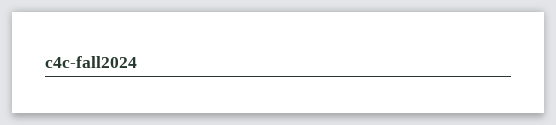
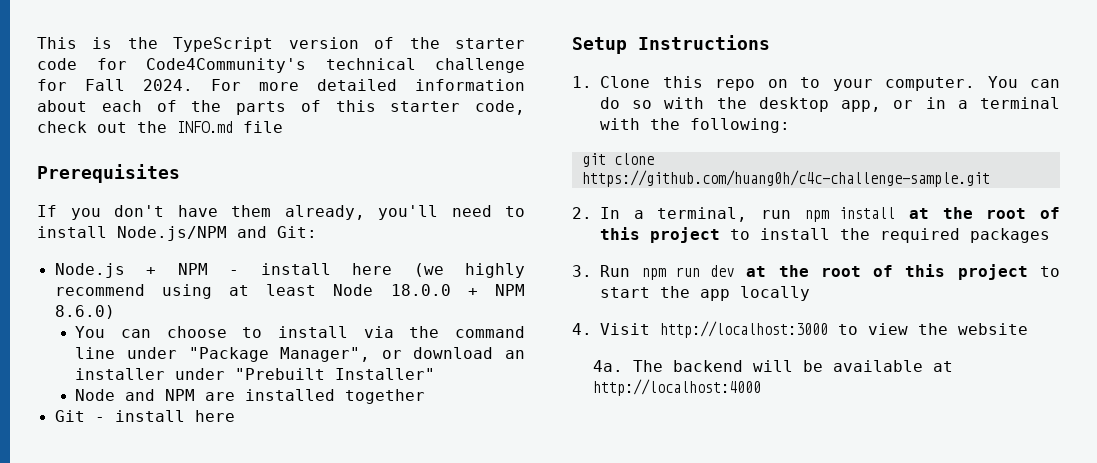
- c4c-fall2024
+ This is the TypeScript version of the starter code for Code4Community's technical challenge for Fall 2024. For more detailed information about each of the parts of this starter code, check out the INFO.md file
+ Prerequisites
+ If you don't have them already, you'll need to install Node.js/NPM and Git:
+ Node.js + NPM - install here (we highly recommend using at least Node 18.0.0 + NPM 8.6.0)
+ You can choose to install via the command line under "Package Manager", or download an installer under "Prebuilt Installer"
+ Node and NPM are installed together
+ Git - install here
+ Setup Instructions
+ 1. Clone this repo on to your computer. You can do so with the desktop app, or in a terminal with the following:
+ git clone https://github.com/huang0h/c4c-challenge-sample.git
+ 2. In a terminal, run npm install at the root of this project to install the required packages
+ 3. Run npm run dev at the root of this project to start the app locally
+ 4. Visit http://localhost:3000 to view the website
+ 4a. The backend will be available at http://localhost:4000

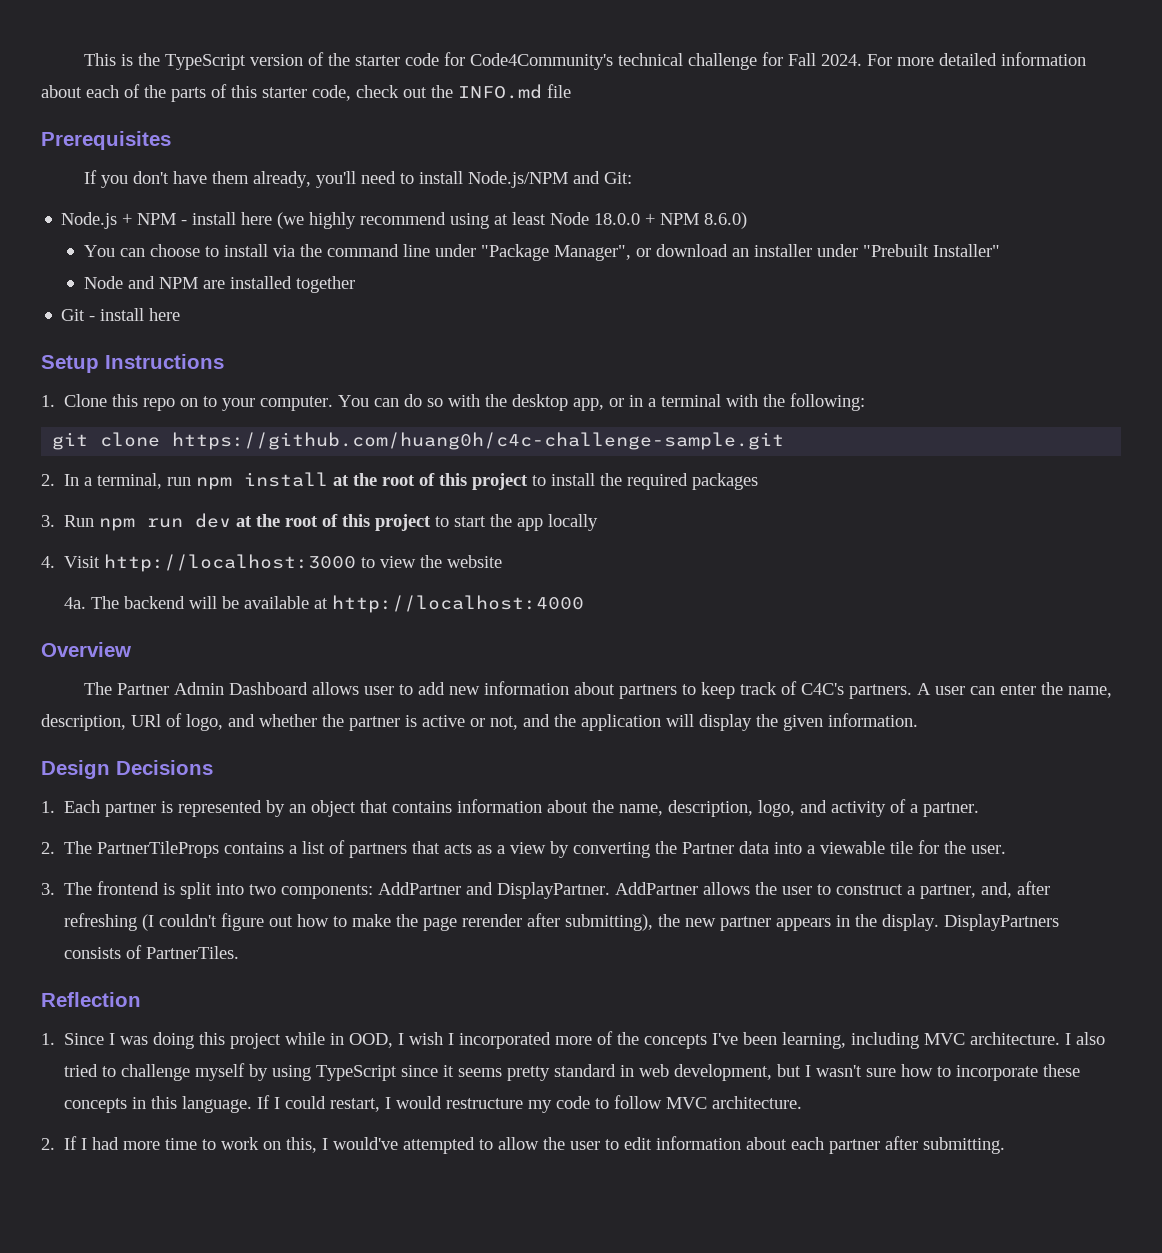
+ Overview
+ The Partner Admin Dashboard allows user to add new information about partners to keep track of C4C's partners. A user can enter the name, description, URl of logo, and whether the partner is active or not, and the application will display the given information.
+ Design Decisions
+ 1. Each partner is represented by an object that contains information about the name, description, logo, and activity of a partner.
+ 2. The PartnerTileProps contains a list of partners that acts as a view by converting the Partner data into a viewable tile for the user.
+ 3. The frontend is split into two components: AddPartner and DisplayPartner. AddPartner allows the user to construct a partner, and, after refreshing (I couldn't figure out how to make the page rerender after submitting), the new partner appears in the display. DisplayPartners consists of PartnerTiles.
+ Reflection
+ 1. Since I was doing this project while in OOD, I wish I incorporated more of the concepts I've been learning, including MVC architecture. I also tried to challenge myself by using TypeScript since it seems pretty standard in web development, but I wasn't sure how to incorporate these concepts in this language. If I could restart, I would restructure my code to follow MVC architecture.
+ 2. If I had more time to work on this, I would've attempted to allow the user to edit information about each partner after submitting.

